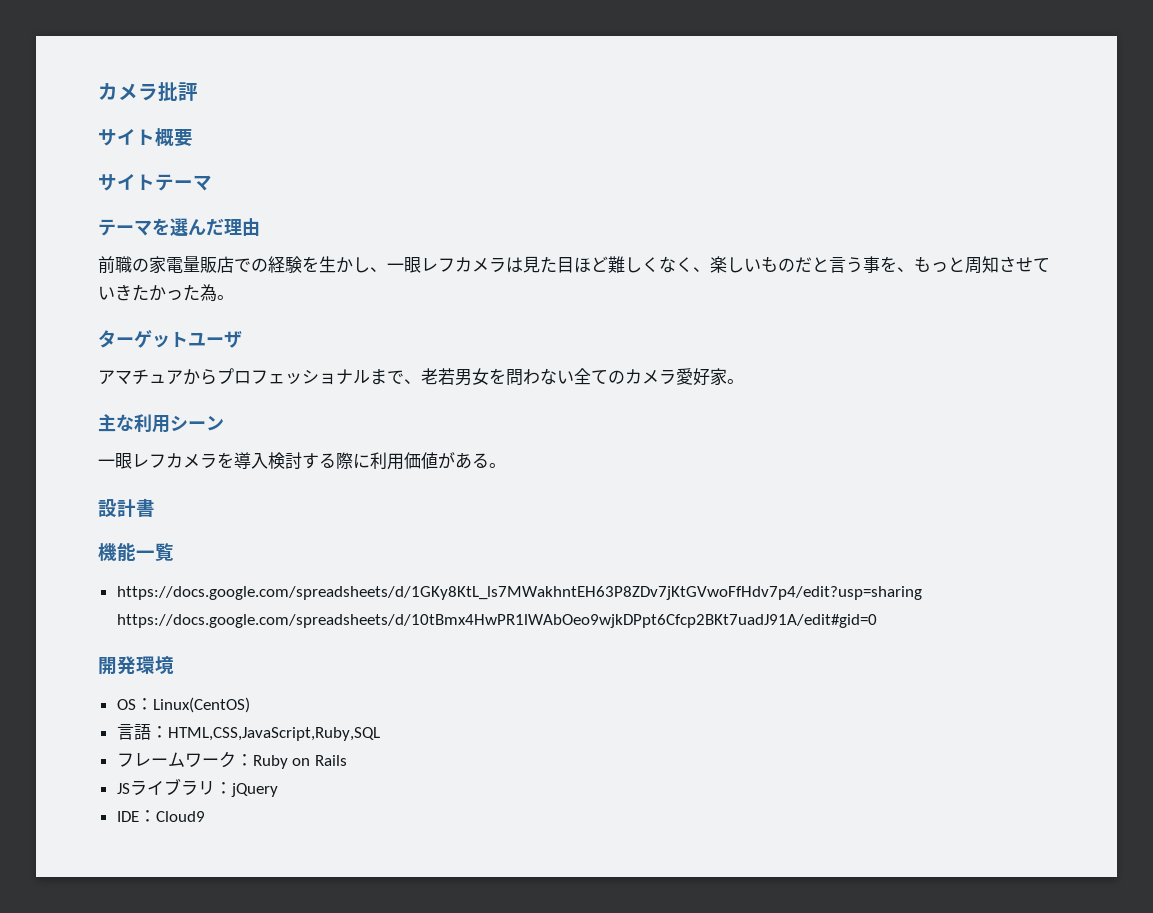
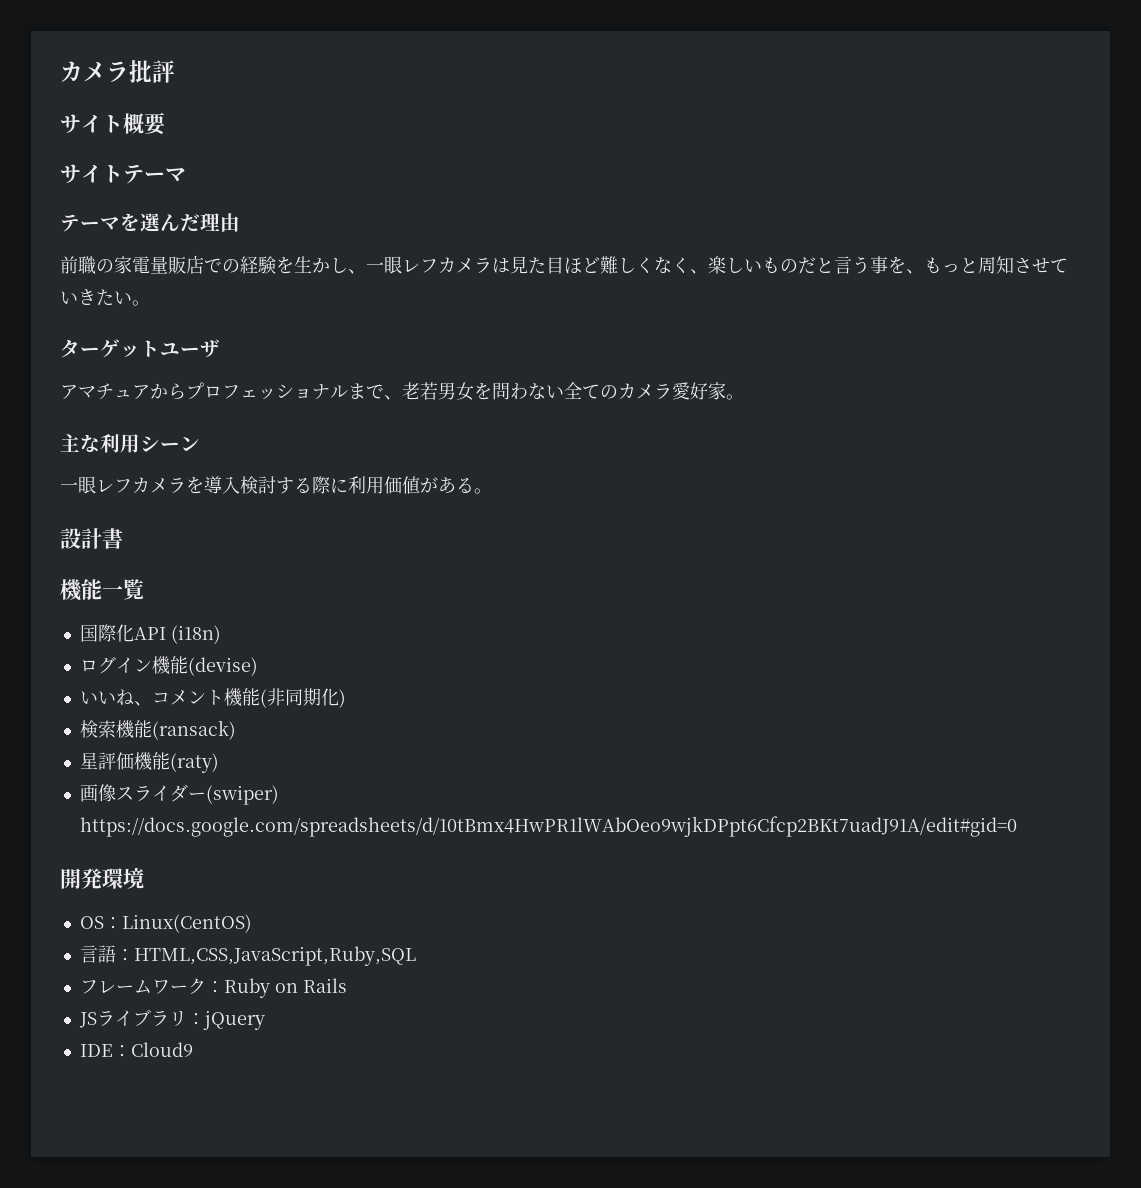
- 前職の家電量販店での経験を生かし、一眼レフカメラは見た目ほど難しくなく、楽しいものだと言う事を、もっと周知させていきたかった為。
+ 前職の家電量販店での経験を生かし、一眼レフカメラは見た目ほど難しくなく、楽しいものだと言う事を、もっと周知させていきたい。
- https://docs.google.com/spreadsheets/d/1GKy8KtL_ls7MWakhntEH63P8ZDv7jKtGVwoFfHdv7p4/edit?usp=sharing https://docs.google.com/spreadsheets/d/10tBmx4HwPR1lWAbOeo9wjkDPpt6Cfcp2BKt7uadJ91A/edit#gid=0
+ 国際化API (i18n)
+ ログイン機能(devise)
+ いいね、コメント機能(非同期化)
+ 検索機能(ransack)
+ 星評価機能(raty)
+ 画像スライダー(swiper) https://docs.google.com/spreadsheets/d/10tBmx4HwPR1lWAbOeo9wjkDPpt6Cfcp2BKt7uadJ91A/edit#gid=0

